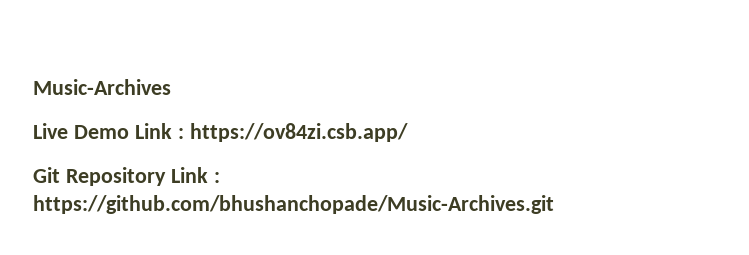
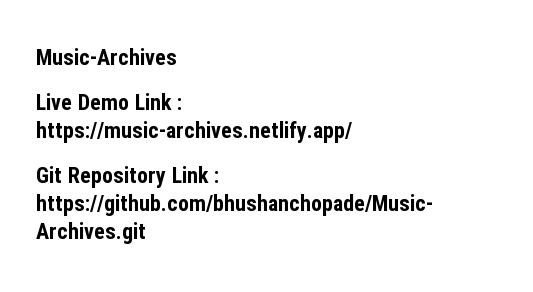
- Live Demo Link : https://ov84zi.csb.app/
+ Live Demo Link : https://music-archives.netlify.app/

